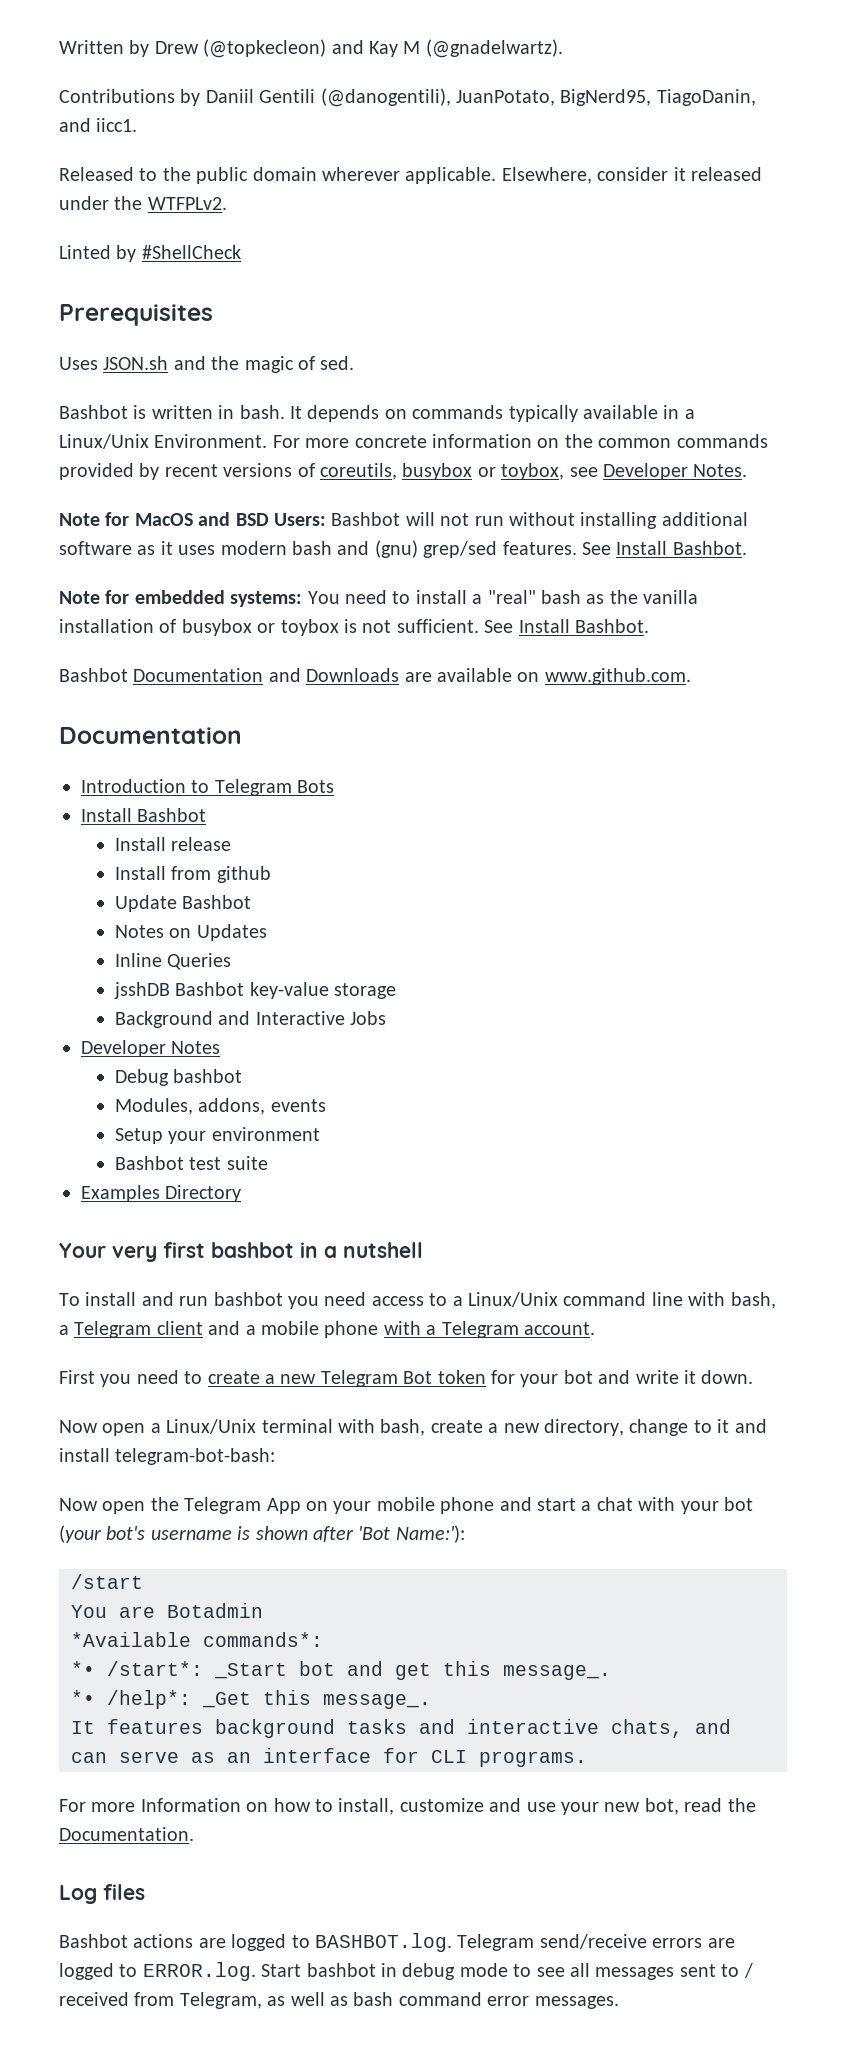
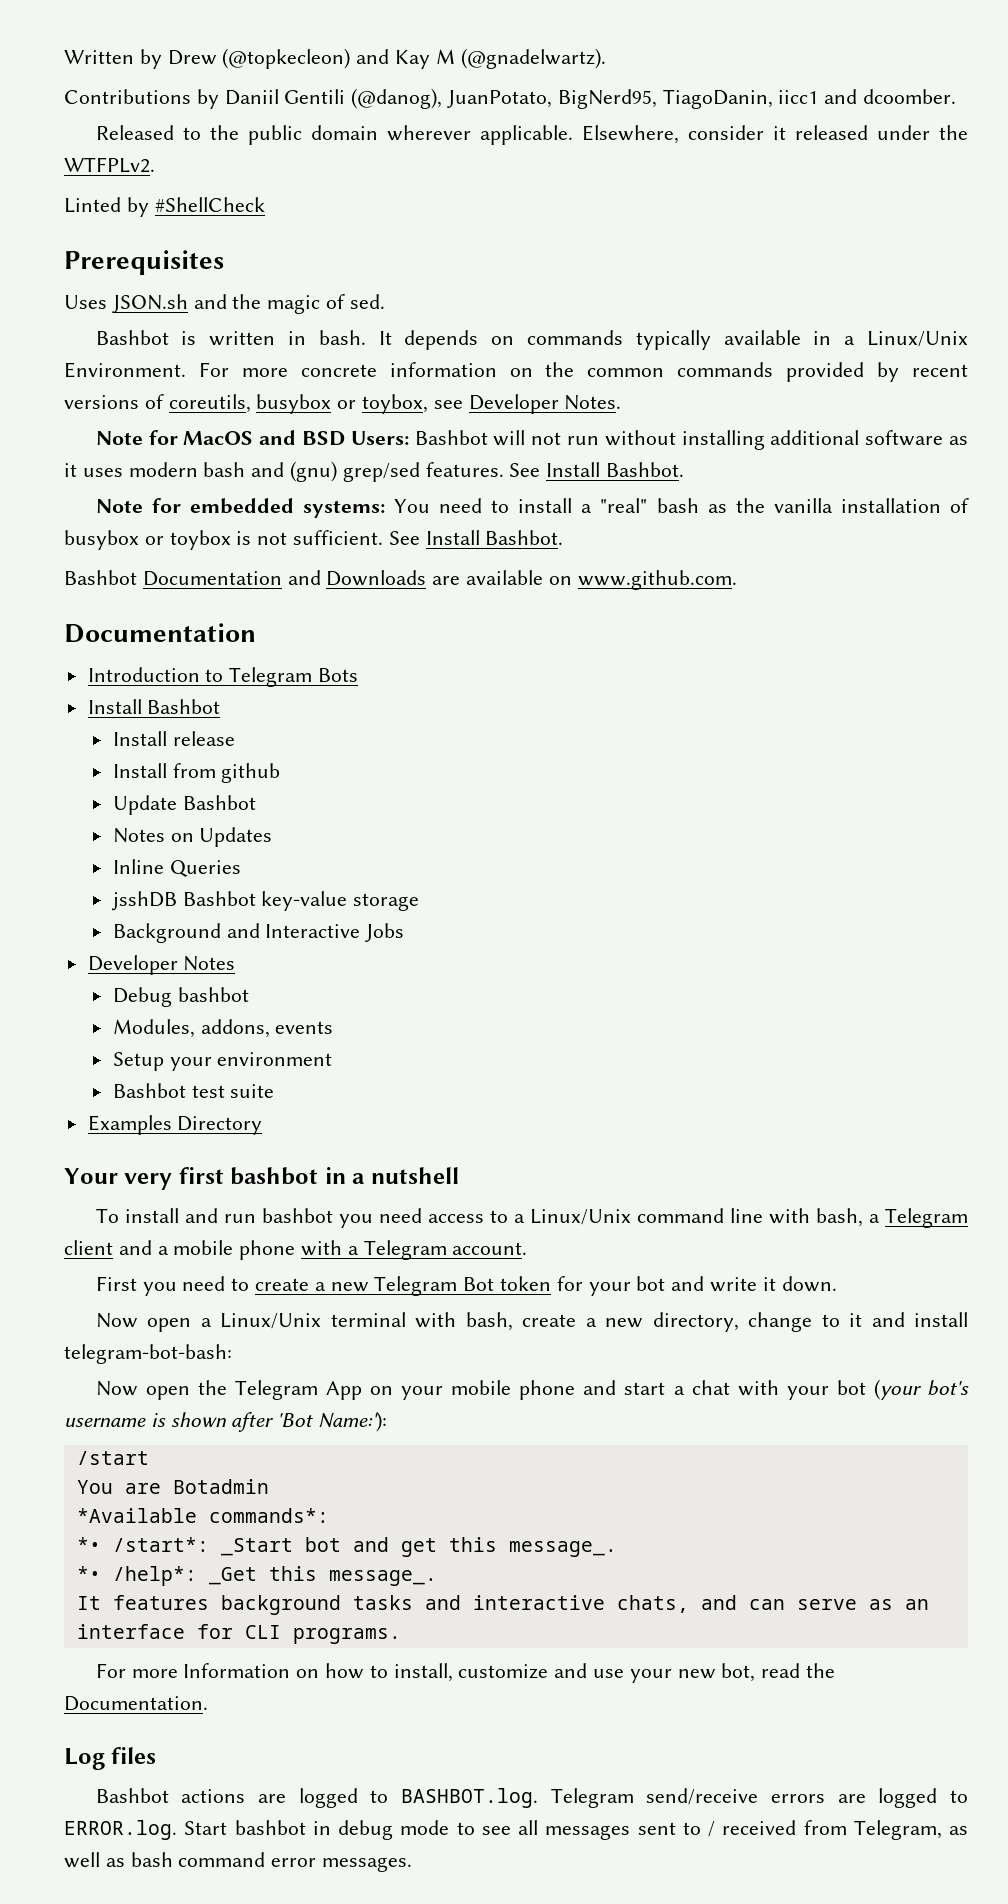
- Contributions by Daniil Gentili (@danogentili), JuanPotato, BigNerd95, TiagoDanin, and iicc1.
+ Contributions by Daniil Gentili (@danog), JuanPotato, BigNerd95, TiagoDanin, iicc1 and dcoomber.

